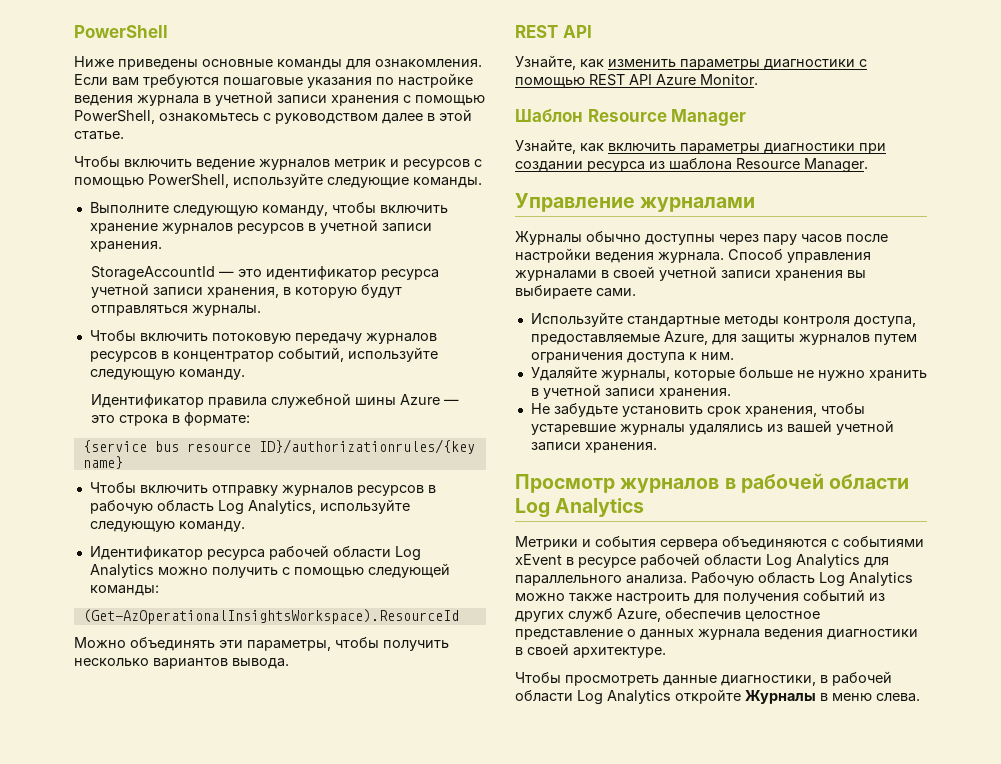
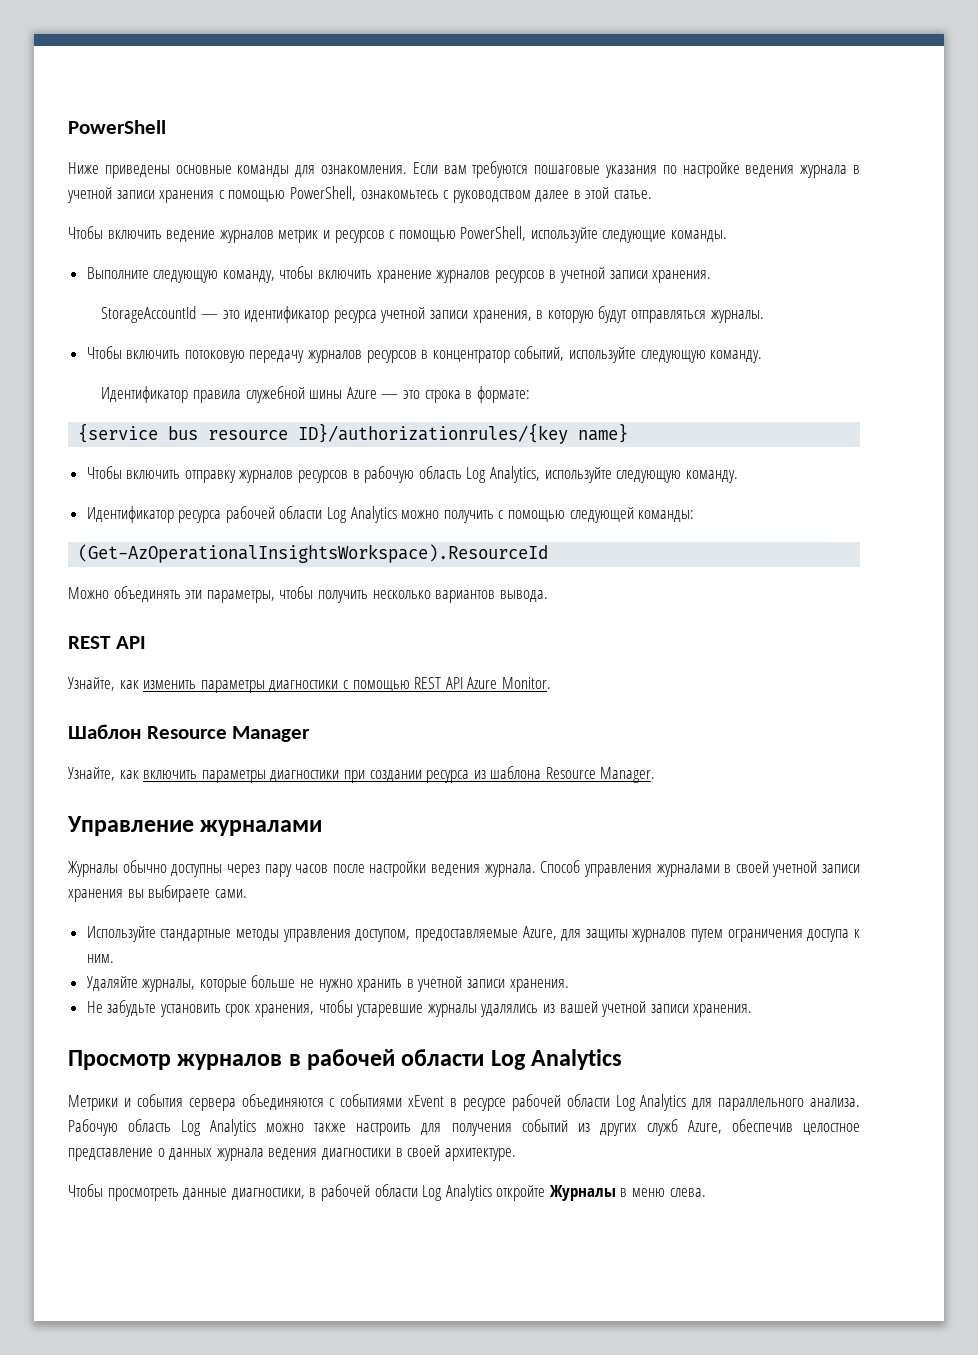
- Используйте стандартные методы контроля доступа, предоставляемые Azure, для защиты журналов путем ограничения доступа к ним.
+ Используйте стандартные методы управления доступом, предоставляемые Azure, для защиты журналов путем ограничения доступа к ним.

